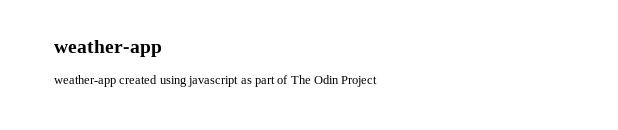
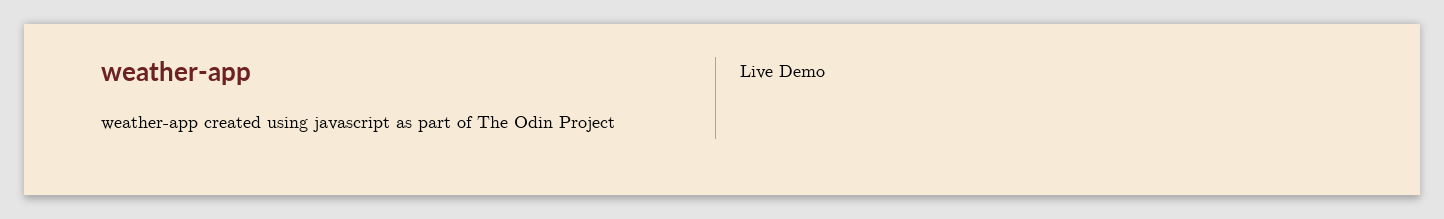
+ Live Demo

